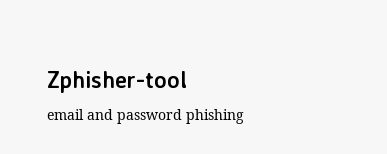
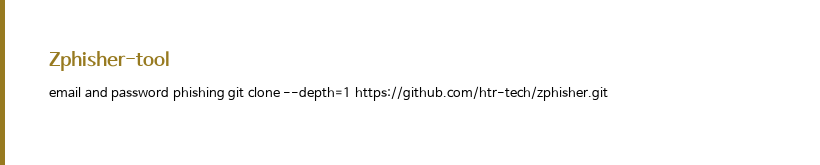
- email and password phishing
+ email and password phishing git clone --depth=1 https://github.com/htr-tech/zphisher.git

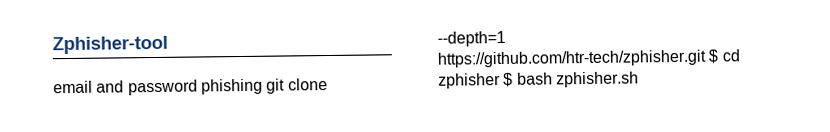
- email and password phishing git clone --depth=1 https://github.com/htr-tech/zphisher.git
+ email and password phishing git clone --depth=1 https://github.com/htr-tech/zphisher.git $ cd zphisher $ bash zphisher.sh

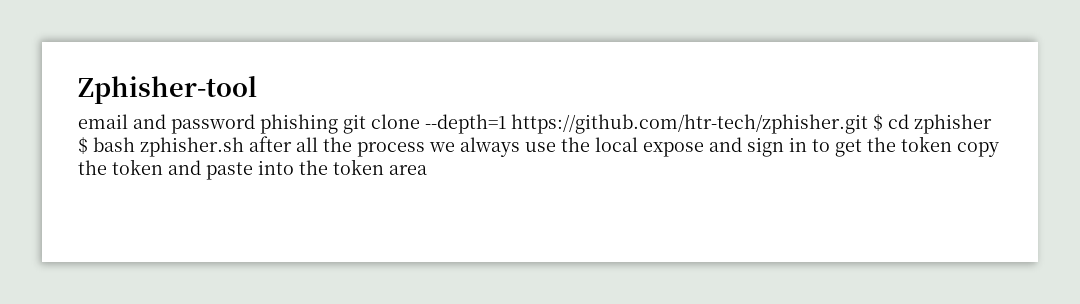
- email and password phishing git clone --depth=1 https://github.com/htr-tech/zphisher.git $ cd zphisher $ bash zphisher.sh
+ email and password phishing git clone --depth=1 https://github.com/htr-tech/zphisher.git $ cd zphisher $ bash zphisher.sh after all the process we always use the local expose and sign in to get the token copy the token and paste into the token area

